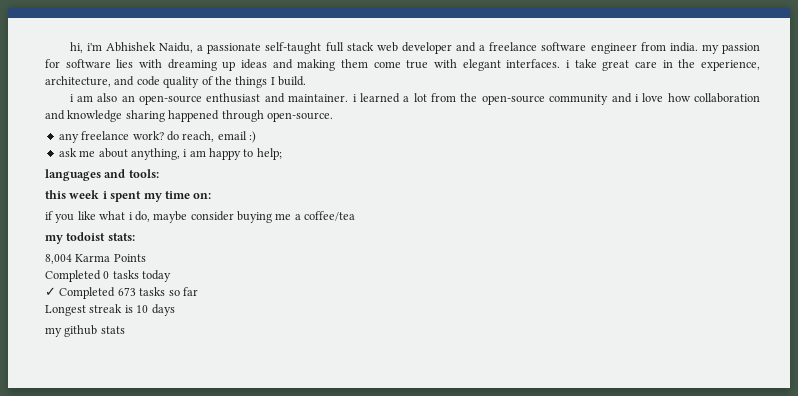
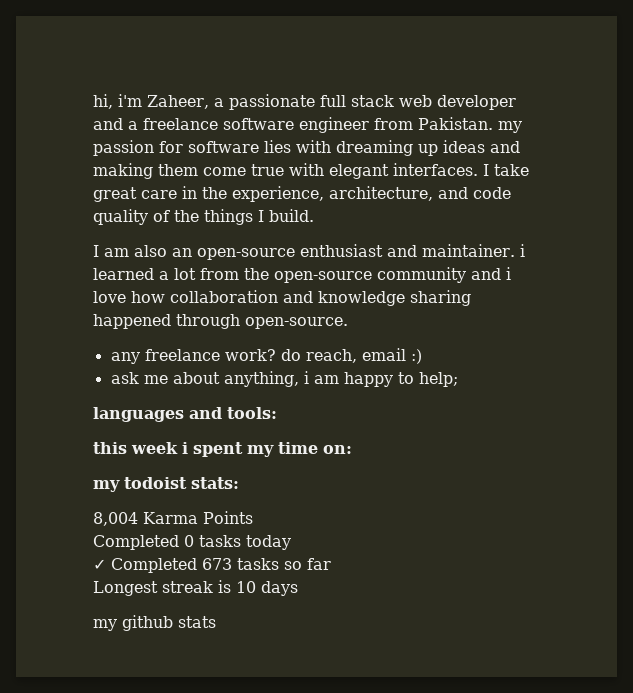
- hi, i'm Abhishek Naidu, a passionate self-taught full stack web developer and a freelance software engineer from india. my passion for software lies with dreaming up ideas and making them come true with elegant interfaces. i take great care in the experience, architecture, and code quality of the things I build.
+ hi, i'm Zaheer, a passionate full stack web developer and a freelance software engineer from Pakistan. my passion for software lies with dreaming up ideas and making them come true with elegant interfaces. I take great care in the experience, architecture, and code quality of the things I build.
- i am also an open-source enthusiast and maintainer. i learned a lot from the open-source community and i love how collaboration and knowledge sharing happened through open-source.
+ I am also an open-source enthusiast and maintainer. i learned a lot from the open-source community and i love how collaboration and knowledge sharing happened through open-source.
- if you like what i do, maybe consider buying me a coffee/tea

